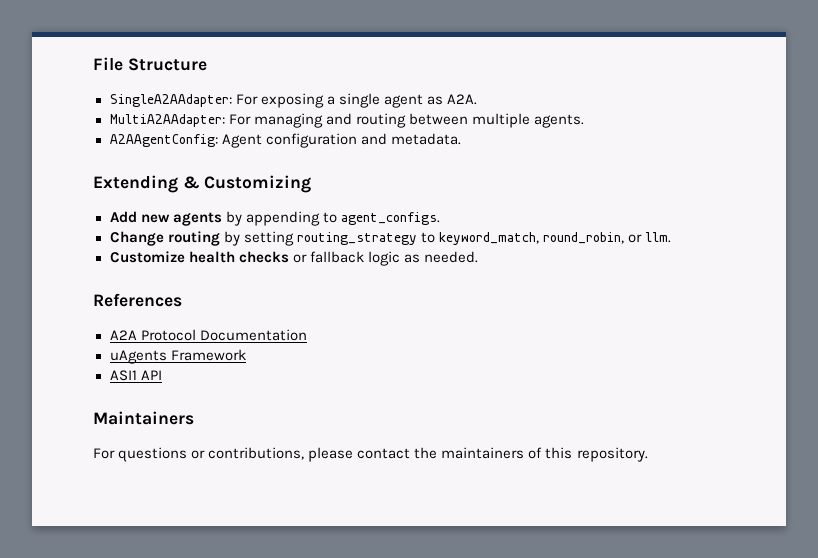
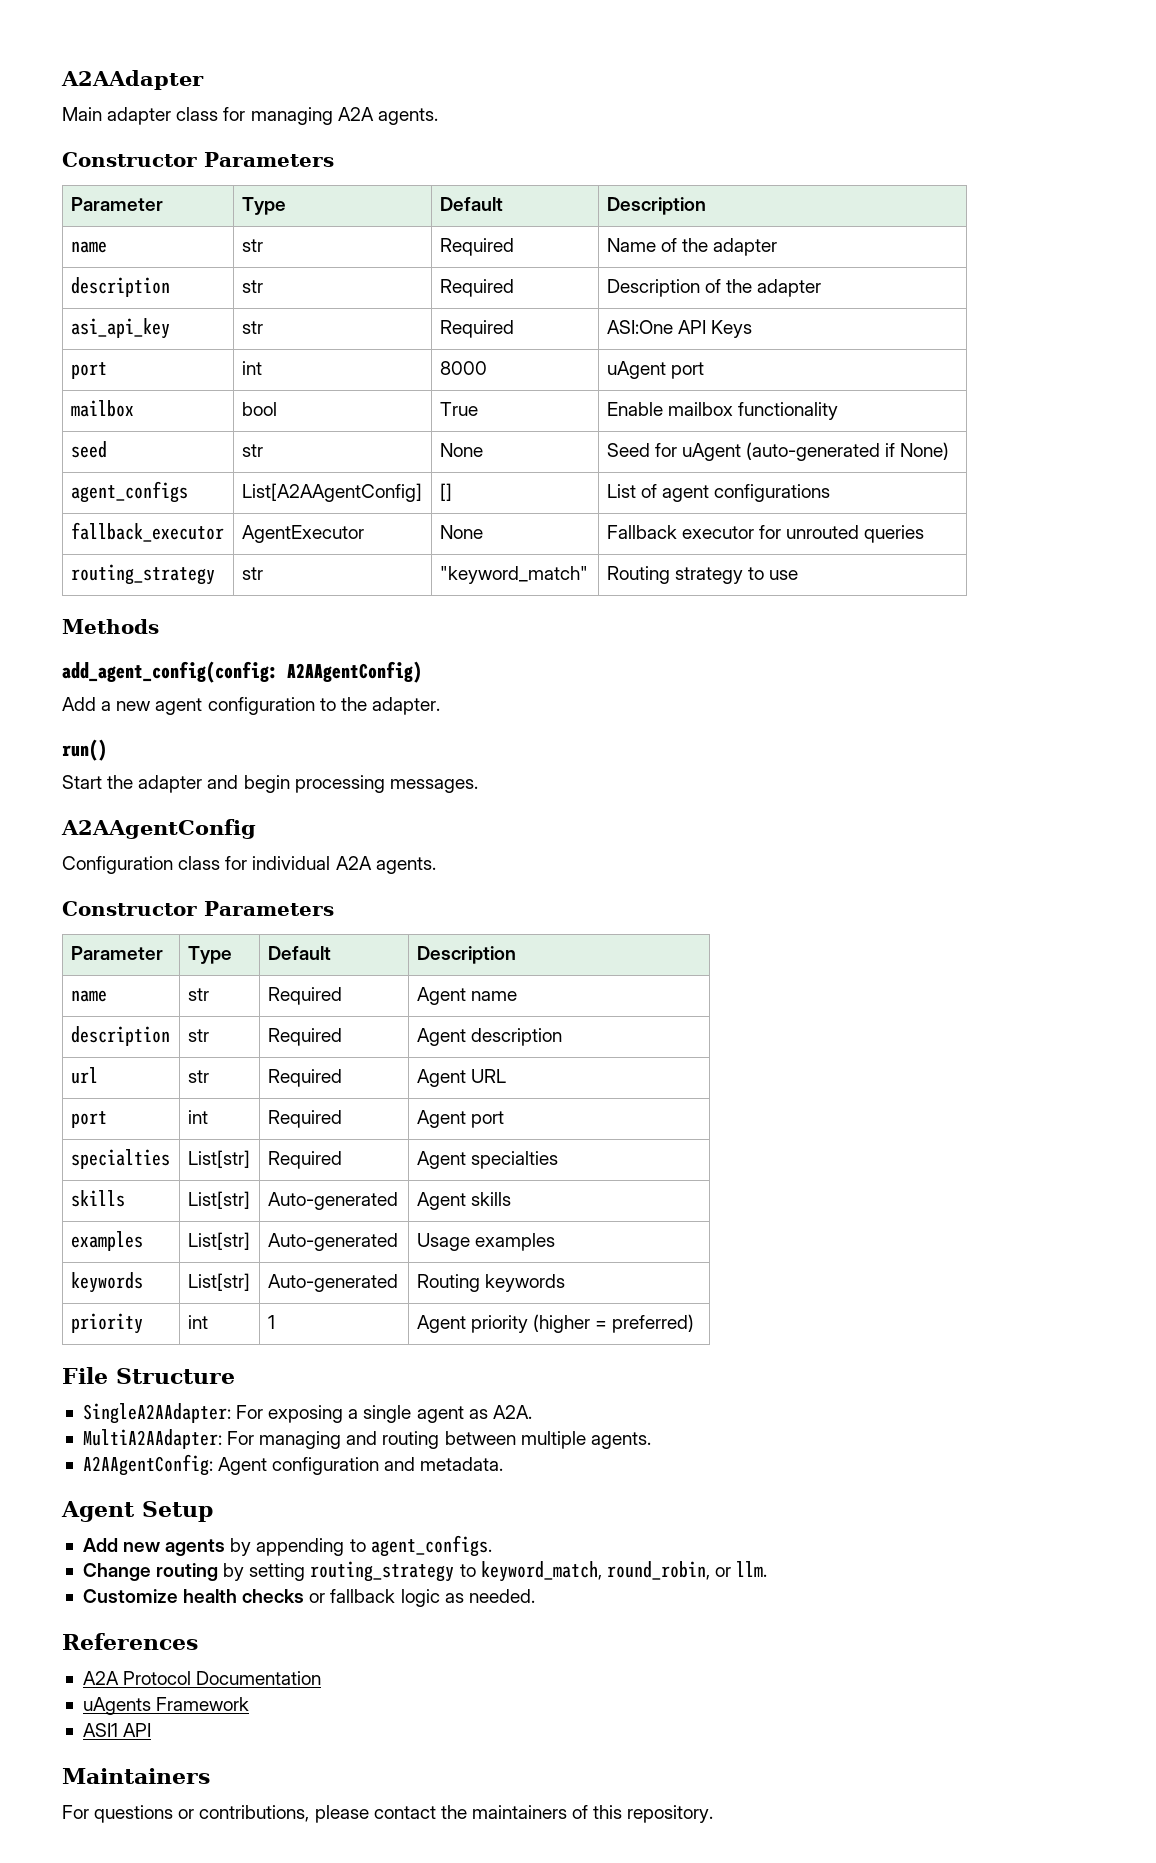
+ A2AAdapter
+ Main adapter class for managing A2A agents.
+ Constructor Parameters
+ Parameter | Type | Default | Description
+ name | str | Required | Name of the adapter
+ description | str | Required | Description of the adapter
+ asi_api_key | str | Required | ASI:One API Keys
+ port | int | 8000 | uAgent port
+ mailbox | bool | True | Enable mailbox functionality
+ seed | str | None | Seed for uAgent (auto-generated if None)
+ agent_configs | List[A2AAgentConfig] | [] | List of agent configurations
+ fallback_executor | AgentExecutor | None | Fallback executor for unrouted queries
+ routing_strategy | str | "keyword_match" | Routing strategy to use
+ Methods
+ add_agent_config(config: A2AAgentConfig)
+ Add a new agent configuration to the adapter.
+ run()
+ Start the adapter and begin processing messages.
+ A2AAgentConfig
+ Configuration class for individual A2A agents.
+ Constructor Parameters
+ Parameter | Type | Default | Description
+ name | str | Required | Agent name
+ description | str | Required | Agent description
+ url | str | Required | Agent URL
+ port | int | Required | Agent port
+ specialties | List[str] | Required | Agent specialties
+ skills | List[str] | Auto-generated | Agent skills
+ examples | List[str] | Auto-generated | Usage examples
+ keywords | List[str] | Auto-generated | Routing keywords
+ priority | int | 1 | Agent priority (higher = preferred)
- Extending & Customizing
+ Agent Setup

